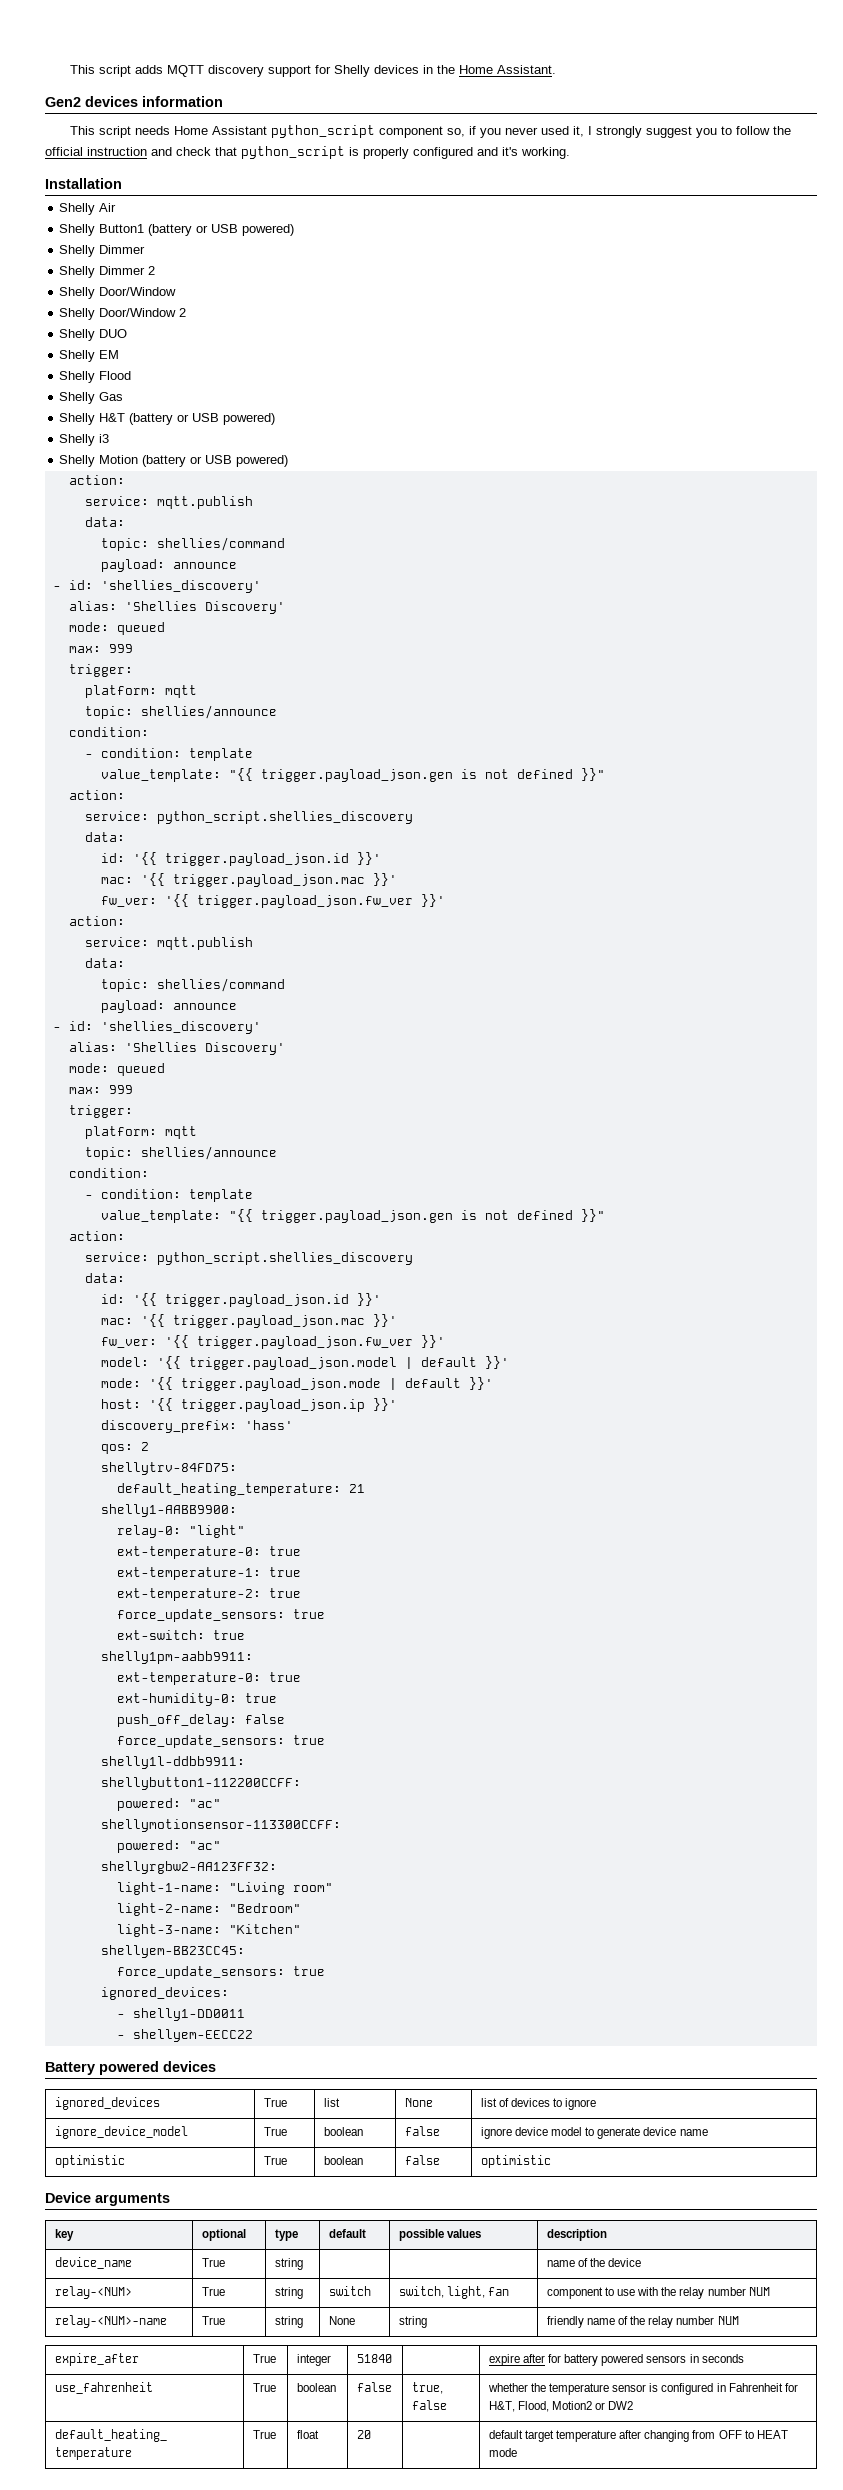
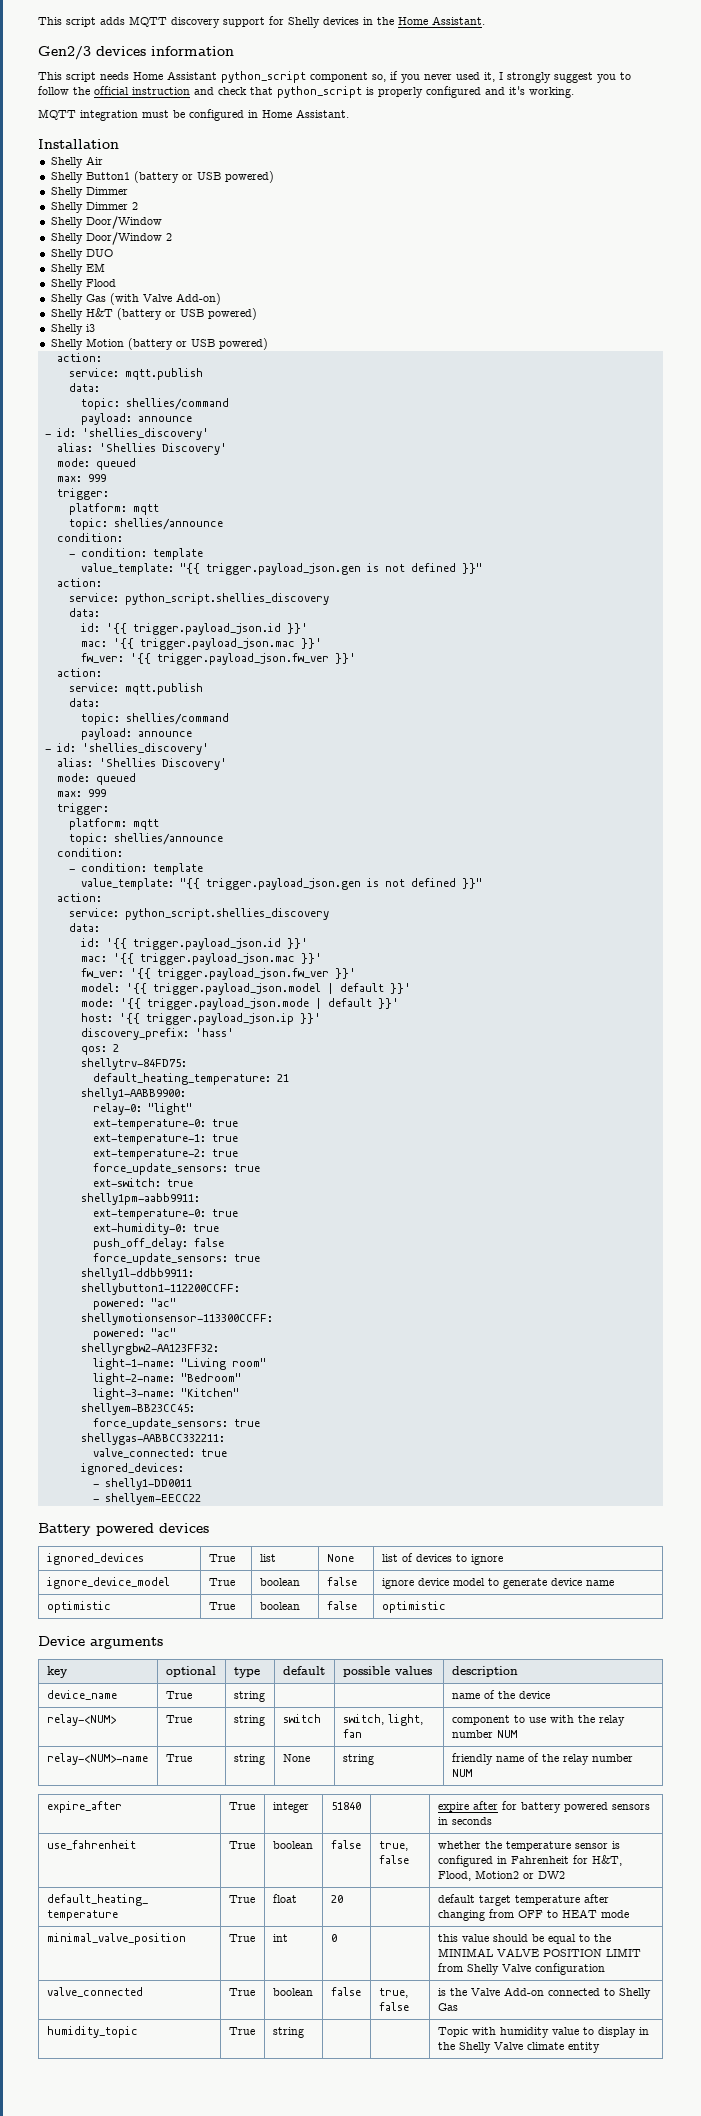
- Gen2 devices information
+ Gen2/3 devices information
+ MQTT integration must be configured in Home Assistant.
- Shelly Gas
+ Shelly Gas (with Valve Add-on)
+ shellygas-AABBCC332211:
+ valve_connected: true
+ minimal_valve_position | True | int | 0 | | this value should be equal to the MINIMAL VALVE POSITION LIMIT from Shelly Valve configuration
+ valve_connected | True | boolean | false | true, false | is the Valve Add-on connected to Shelly Gas
+ humidity_topic | True | string | | | Topic with humidity value to display in the Shelly Valve climate entity

